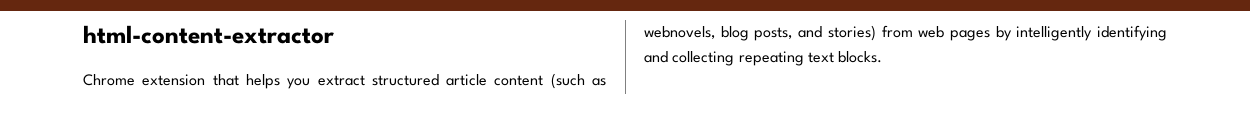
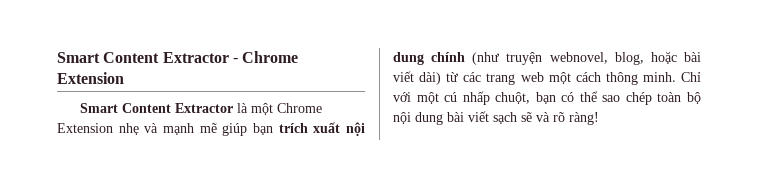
- html-content-extractor
- Chrome extension that helps you extract structured article content (such as webnovels, blog posts, and stories) from web pages by intelligently identifying and collecting repeating text blocks.
+ Smart Content Extractor - Chrome Extension
+ Smart Content Extractor là một Chrome Extension nhẹ và mạnh mẽ giúp bạn trích xuất nội dung chính (như truyện webnovel, blog, hoặc bài viết dài) từ các trang web một cách thông minh. Chỉ với một cú nhấp chuột, bạn có thể sao chép toàn bộ nội dung bài viết sạch sẽ và rõ ràng!

